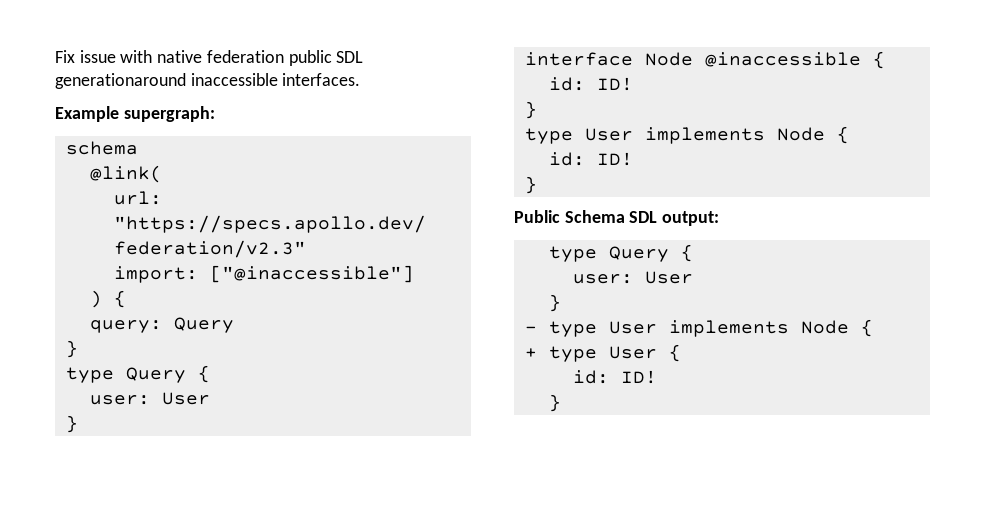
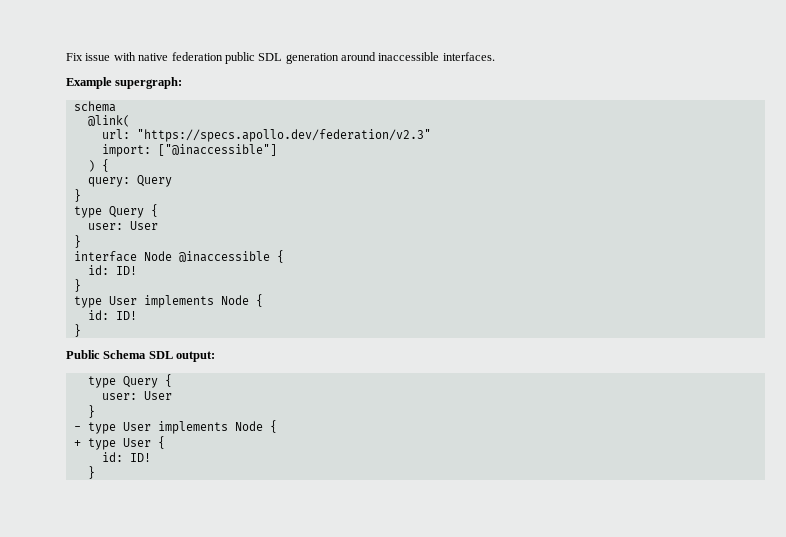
- Fix issue with native federation public SDL generationaround inaccessible interfaces.
+ Fix issue with native federation public SDL generation around inaccessible interfaces.

